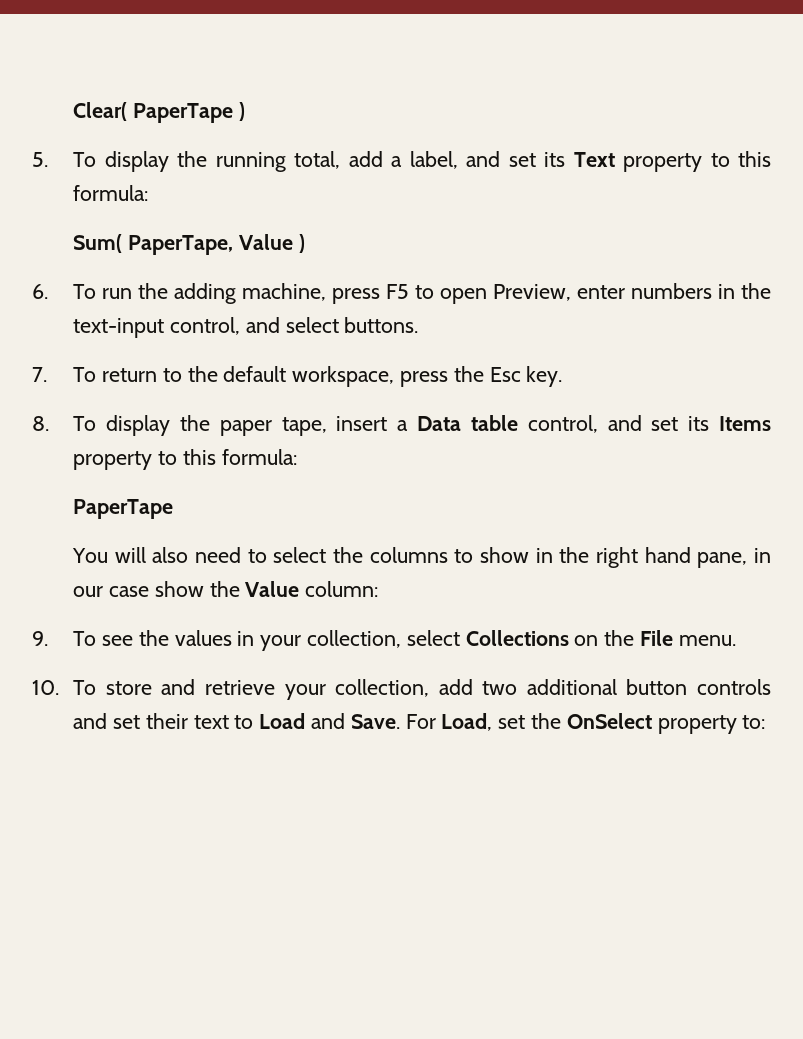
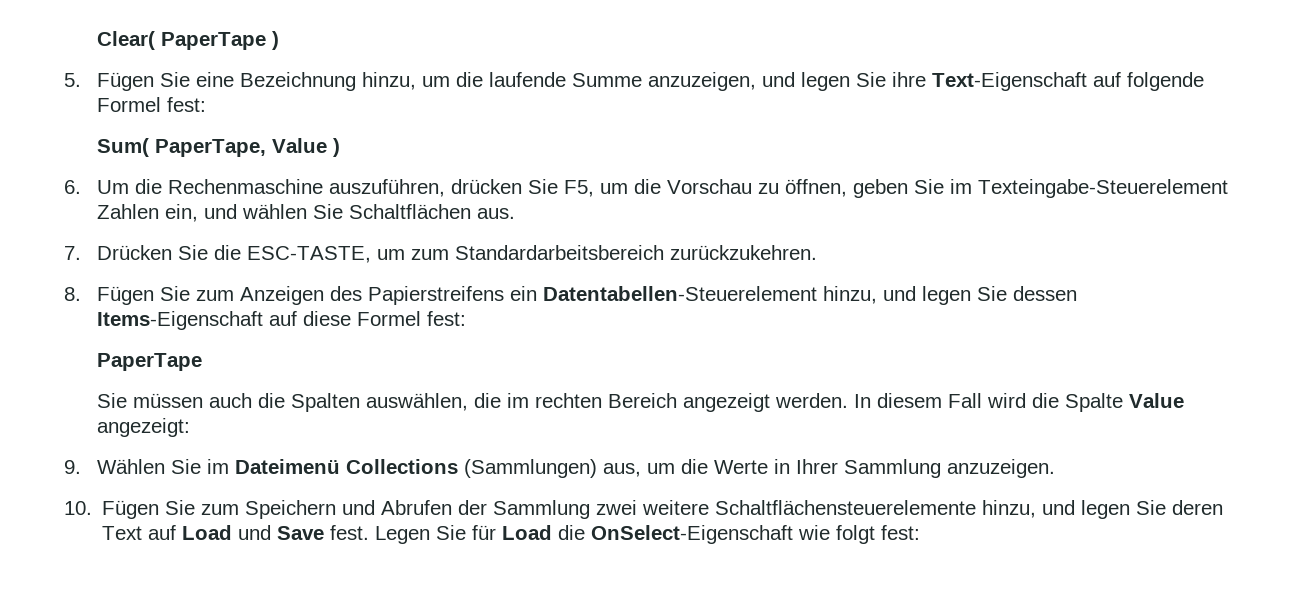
- 5. To display the running total, add a label, and set its Text property to this formula:
+ 5. Fügen Sie eine Bezeichnung hinzu, um die laufende Summe anzuzeigen, und legen Sie ihre Text-Eigenschaft auf folgende Formel fest:
- 6. To run the adding machine, press F5 to open Preview, enter numbers in the text-input control, and select buttons.
- 7. To return to the default workspace, press the Esc key.
- 8. To display the paper tape, insert a Data table control, and set its Items property to this formula:
+ 6. Um die Rechenmaschine auszuführen, drücken Sie F5, um die Vorschau zu öffnen, geben Sie im Texteingabe-Steuerelement Zahlen ein, und wählen Sie Schaltflächen aus.
+ 7. Drücken Sie die ESC-TASTE, um zum Standardarbeitsbereich zurückzukehren.
+ 8. Fügen Sie zum Anzeigen des Papierstreifens ein Datentabellen-Steuerelement hinzu, und legen Sie dessen Items-Eigenschaft auf diese Formel fest:
  PaperTape
- You will also need to select the columns to show in the right hand pane, in our case show the Value column:
- 9. To see the values in your collection, select Collections on the File menu.
- 10. To store and retrieve your collection, add two additional button controls and set their text to Load and Save. For Load, set the OnSelect property to:
+ Sie müssen auch die Spalten auswählen, die im rechten Bereich angezeigt werden. In diesem Fall wird die Spalte Value angezeigt:
+ 9. Wählen Sie im Dateimenü Collections (Sammlungen) aus, um die Werte in Ihrer Sammlung anzuzeigen.
+ 10. Fügen Sie zum Speichern und Abrufen der Sammlung zwei weitere Schaltflächensteuerelemente hinzu, und legen Sie deren Text auf Load und Save fest. Legen Sie für Load die OnSelect-Eigenschaft wie folgt fest:

